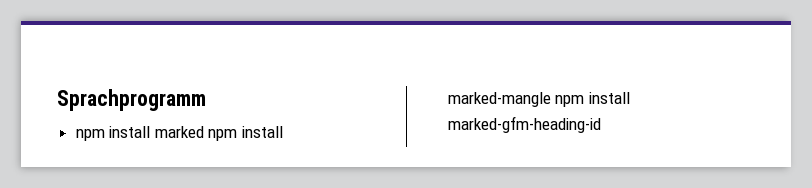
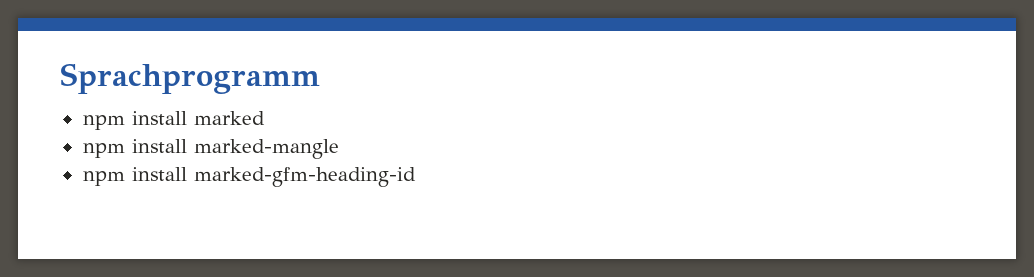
- npm install marked npm install marked-mangle npm install marked-gfm-heading-id
+ npm install marked
+ npm install marked-mangle
+ npm install marked-gfm-heading-id

